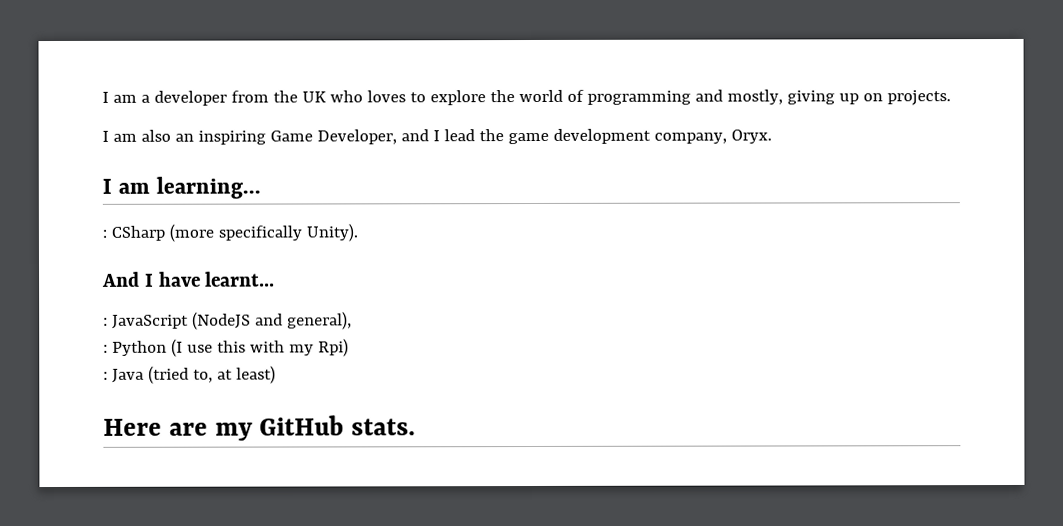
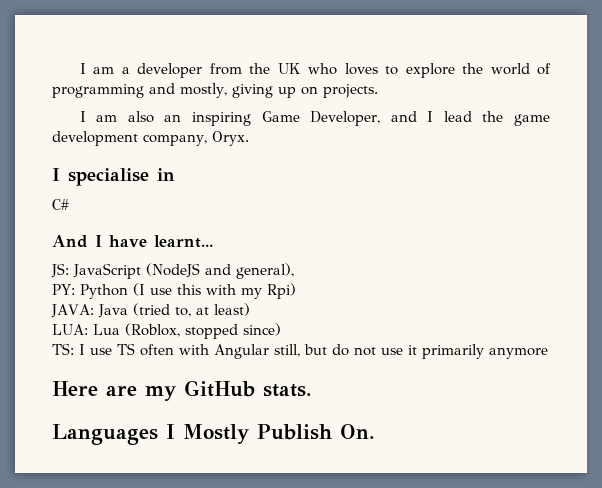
- I am learning...
- : CSharp (more specifically Unity).
+ I specialise in
+ C#
- : JavaScript (NodeJS and general),
+ JS: JavaScript (NodeJS and general),
- : Python (I use this with my Rpi)
+ PY: Python (I use this with my Rpi)
- : Java (tried to, at least)
+ JAVA: Java (tried to, at least)
+ LUA: Lua (Roblox, stopped since)
+ TS: I use TS often with Angular still, but do not use it primarily anymore
+ Languages I Mostly Publish On.

